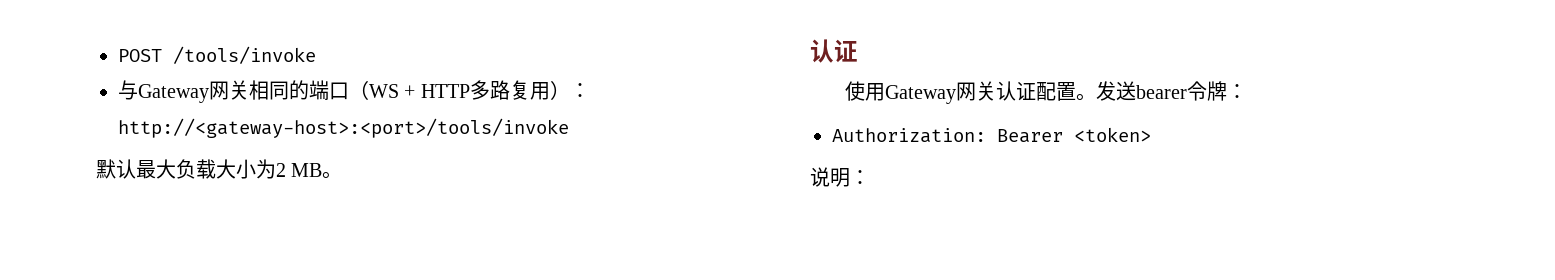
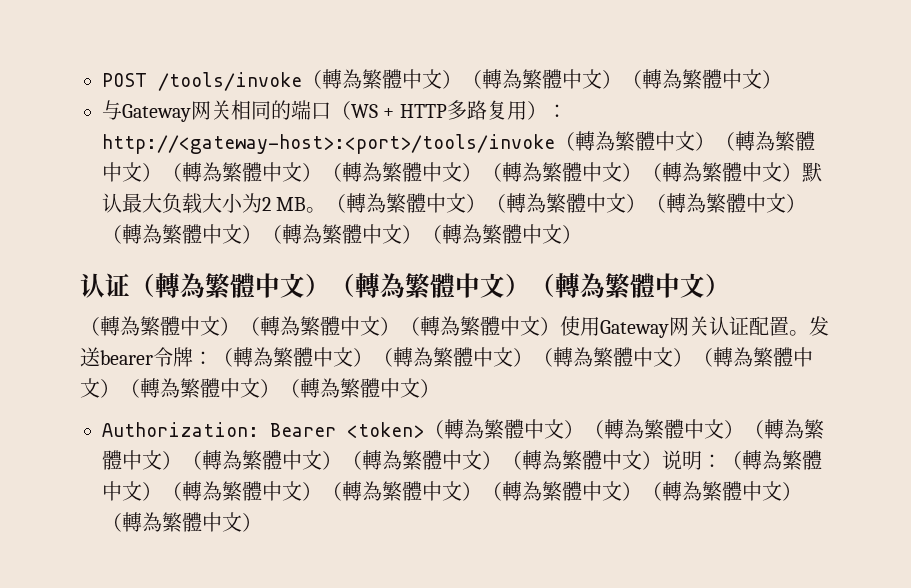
- POST /tools/invoke
+ POST /tools/invoke（轉為繁體中文）（轉為繁體中文）（轉為繁體中文）
- 与Gateway网关相同的端口（WS + HTTP多路复用）：http://<gateway-host>:<port>/tools/invoke
- 默认最大负载大小为2 MB。
- 认证
- 使用Gateway网关认证配置。
+ 与Gateway网关相同的端口（WS + HTTP多路复用）：http://<gateway-host>:<port>/tools/invoke（轉為繁體中文）（轉為繁體中文）（轉為繁體中文）（轉為繁體中文）（轉為繁體中文）（轉為繁體中文）默认最大负载大小为2 MB。（轉為繁體中文）（轉為繁體中文）（轉為繁體中文）（轉為繁體中文）（轉為繁體中文）（轉為繁體中文）
+ 认证（轉為繁體中文）（轉為繁體中文）（轉為繁體中文）
+ （轉為繁體中文）（轉為繁體中文）（轉為繁體中文）使用Gateway网关认证配置。
- 发送bearer令牌：
- Authorization: Bearer <token>
- 说明：
+ 发送bearer令牌：（轉為繁體中文）（轉為繁體中文）（轉為繁體中文）（轉為繁體中文）（轉為繁體中文）（轉為繁體中文）
+ Authorization: Bearer <token>（轉為繁體中文）（轉為繁體中文）（轉為繁體中文）（轉為繁體中文）（轉為繁體中文）（轉為繁體中文）说明：（轉為繁體中文）（轉為繁體中文）（轉為繁體中文）（轉為繁體中文）（轉為繁體中文）（轉為繁體中文）

